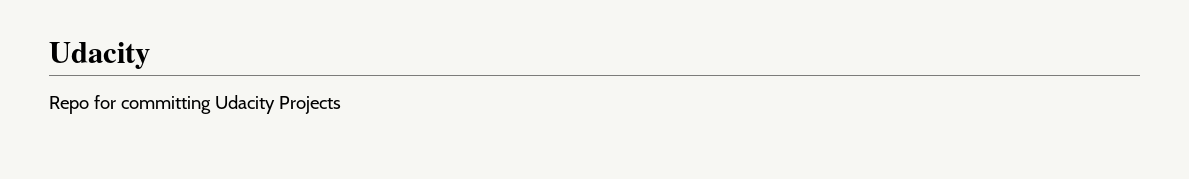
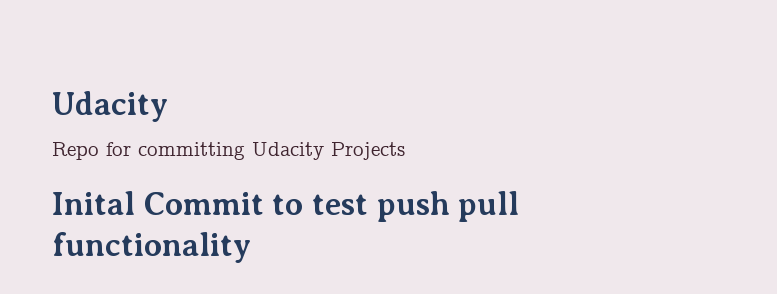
+ Inital Commit to test push pull functionality

